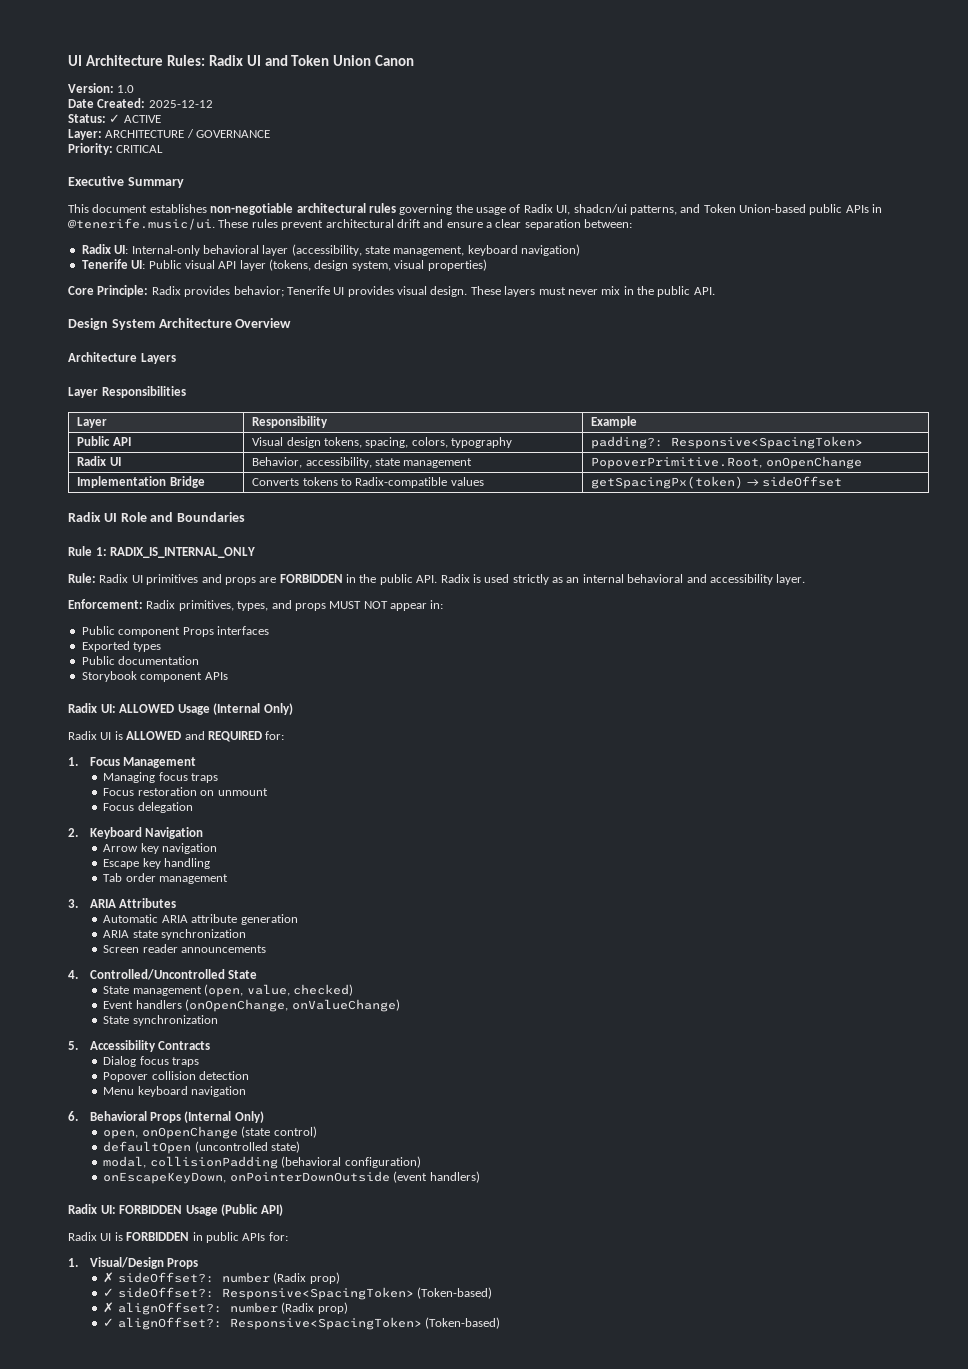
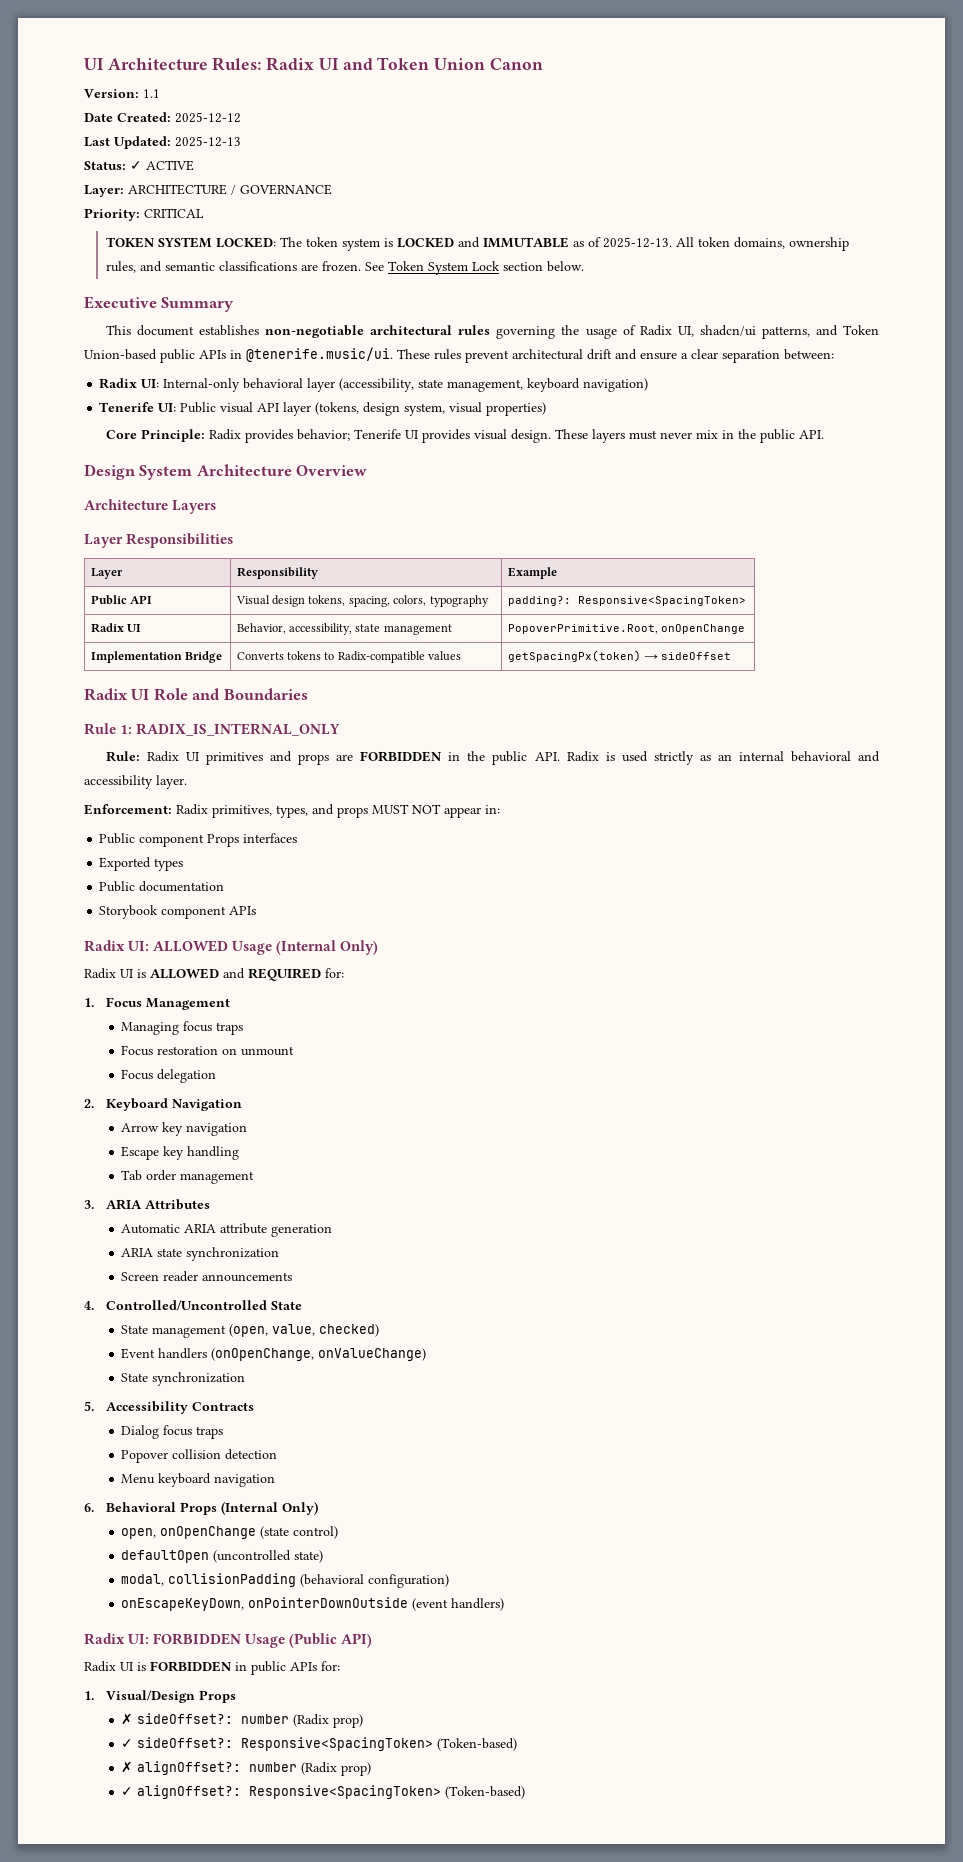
- Version: 1.0
+ Version: 1.1
+ Last Updated: 2025-12-13
+ TOKEN SYSTEM LOCKED: The token system is LOCKED and IMMUTABLE as of 2025-12-13. All token domains, ownership rules, and semantic classifications are frozen. See Token System Lock section below.

